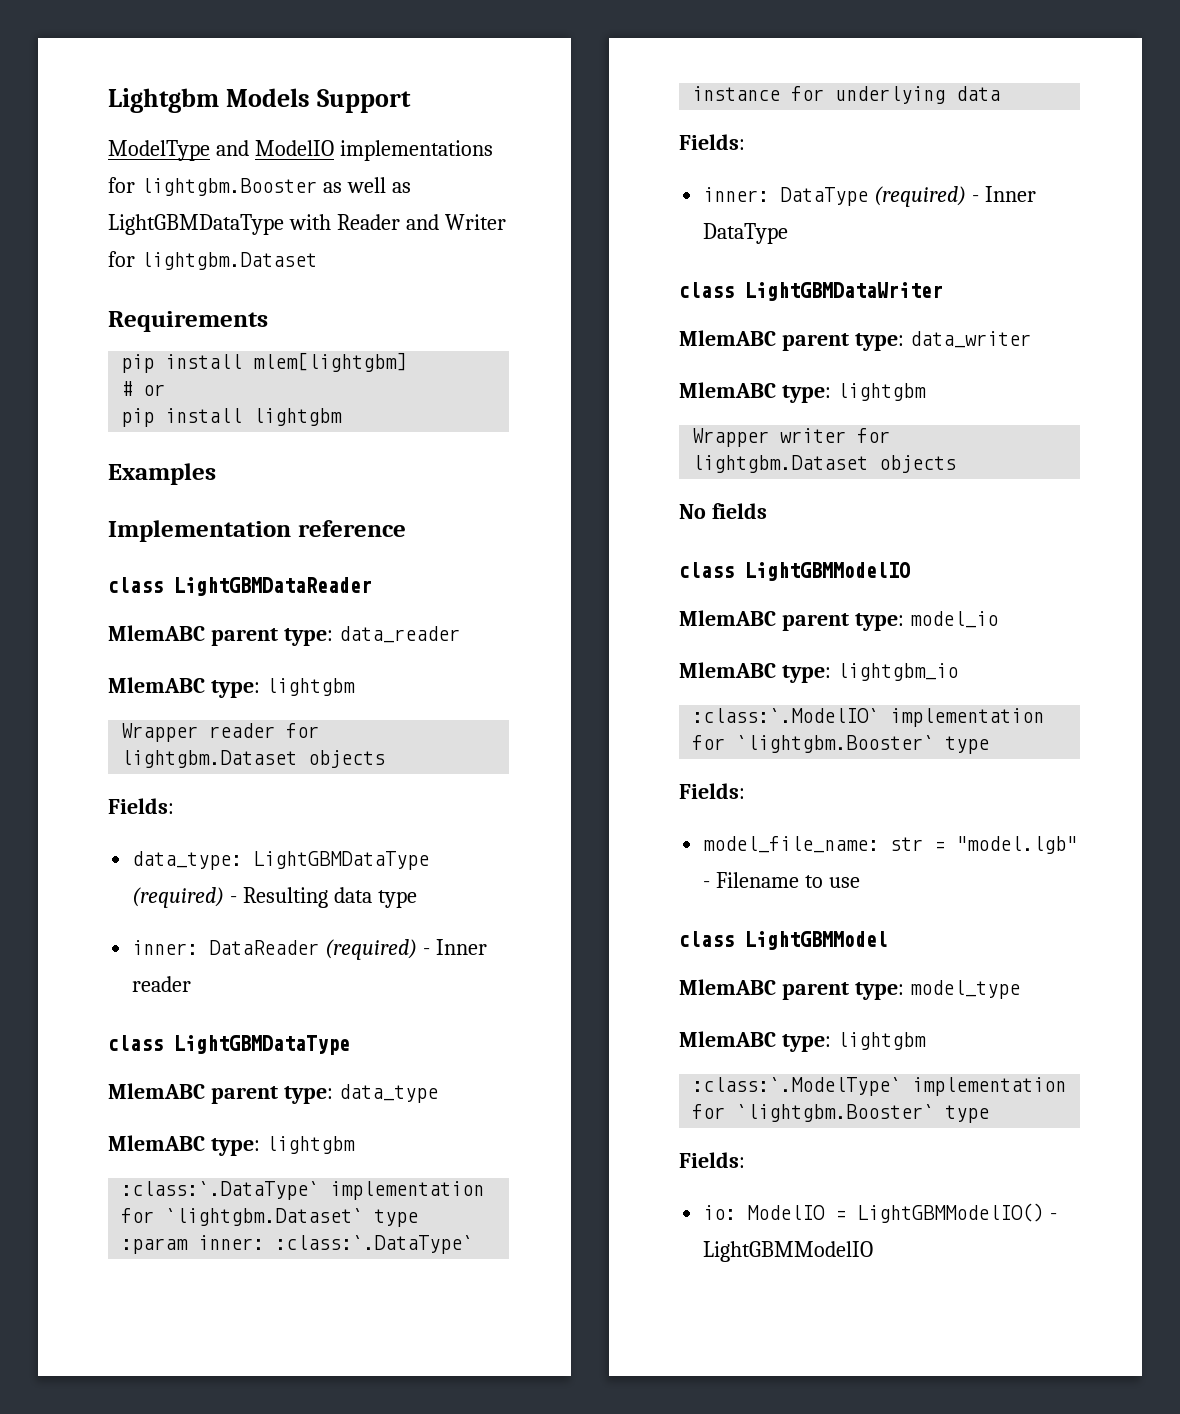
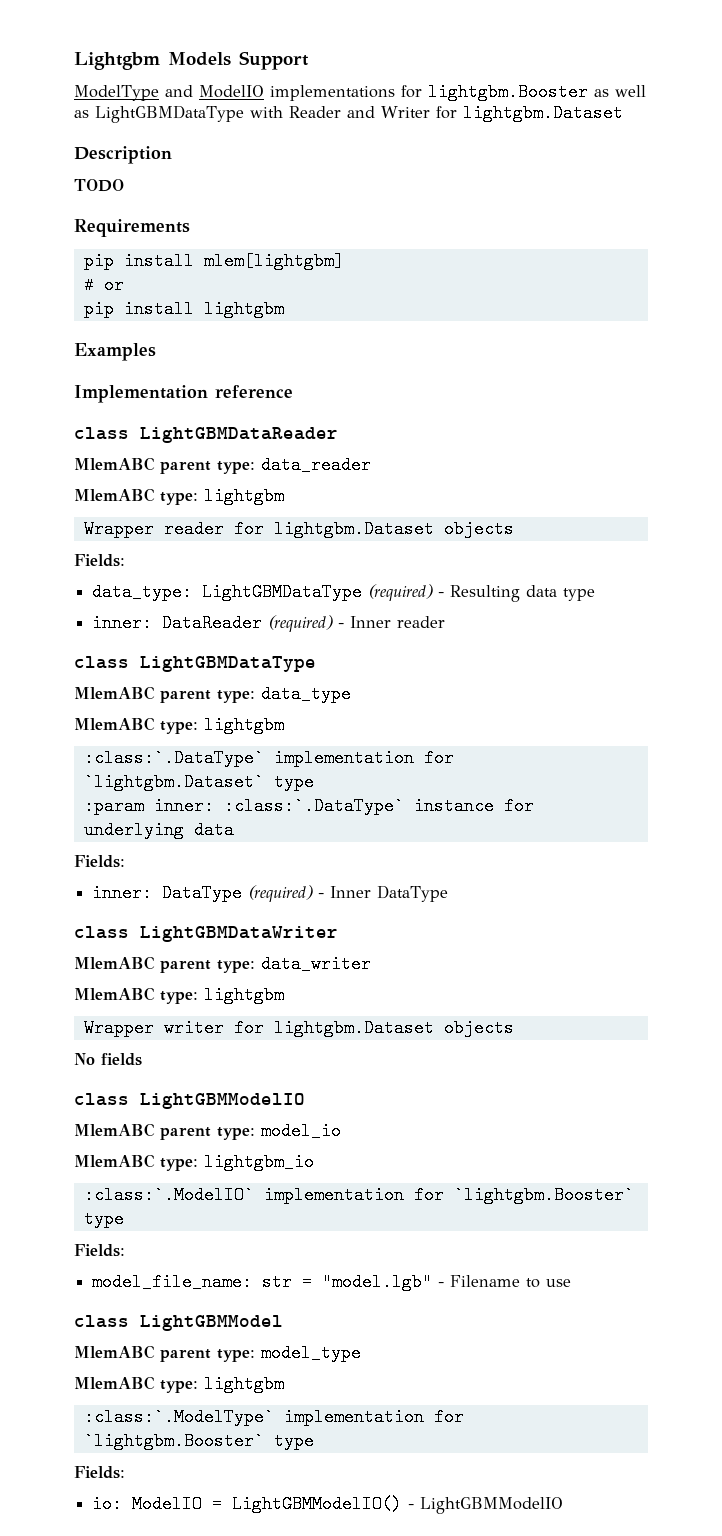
+ Description
+ TODO

